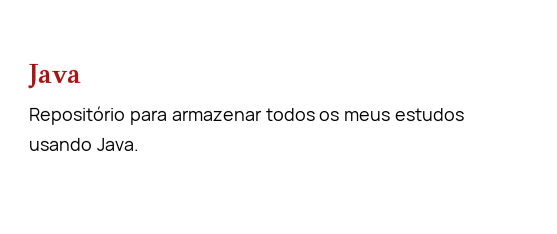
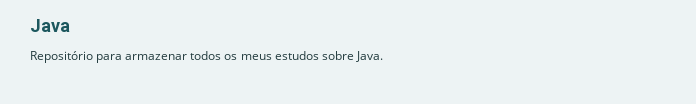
- Repositório para armazenar todos os meus estudos usando Java.
+ Repositório para armazenar todos os meus estudos sobre Java.

